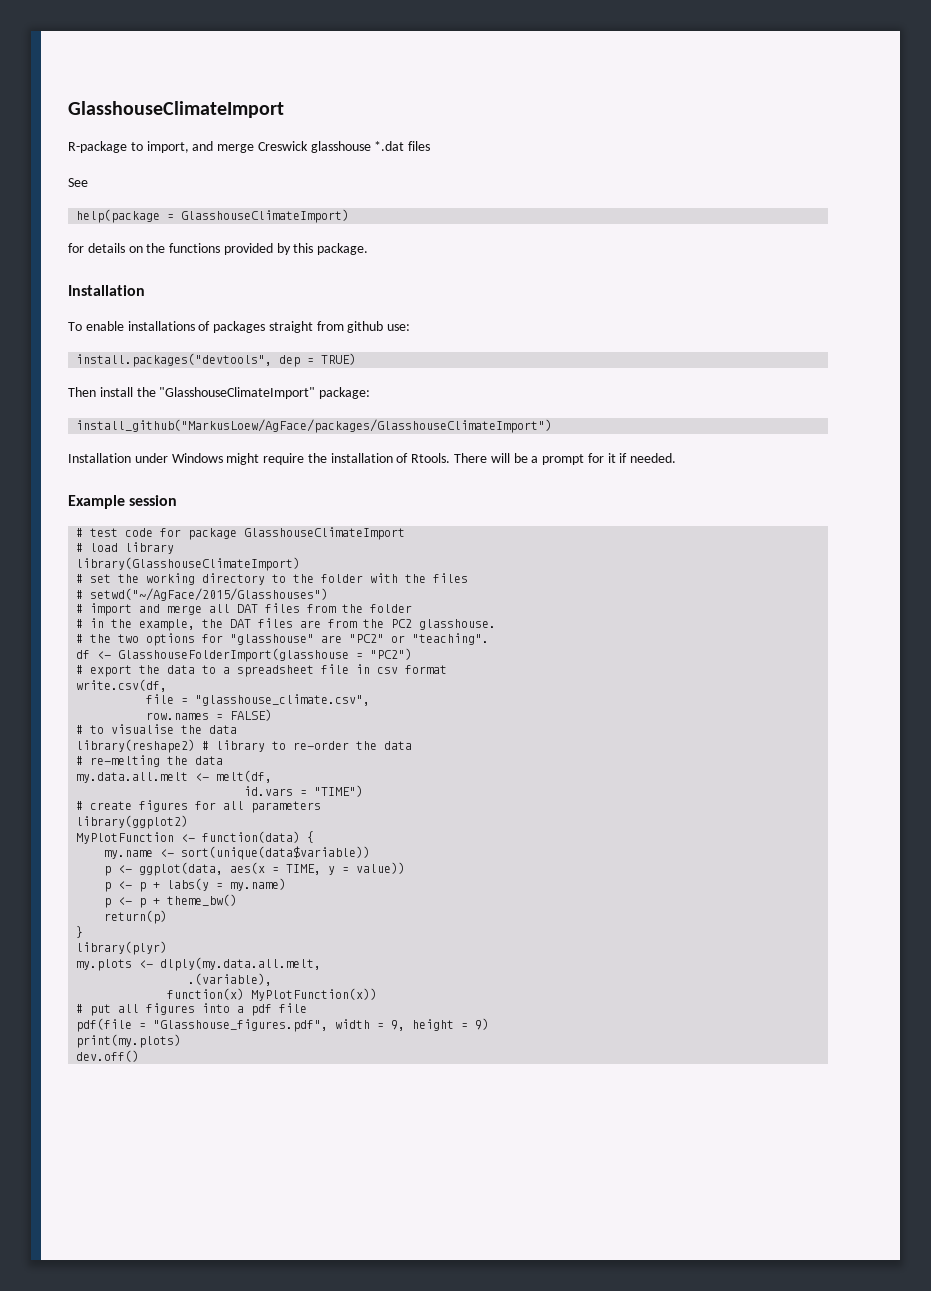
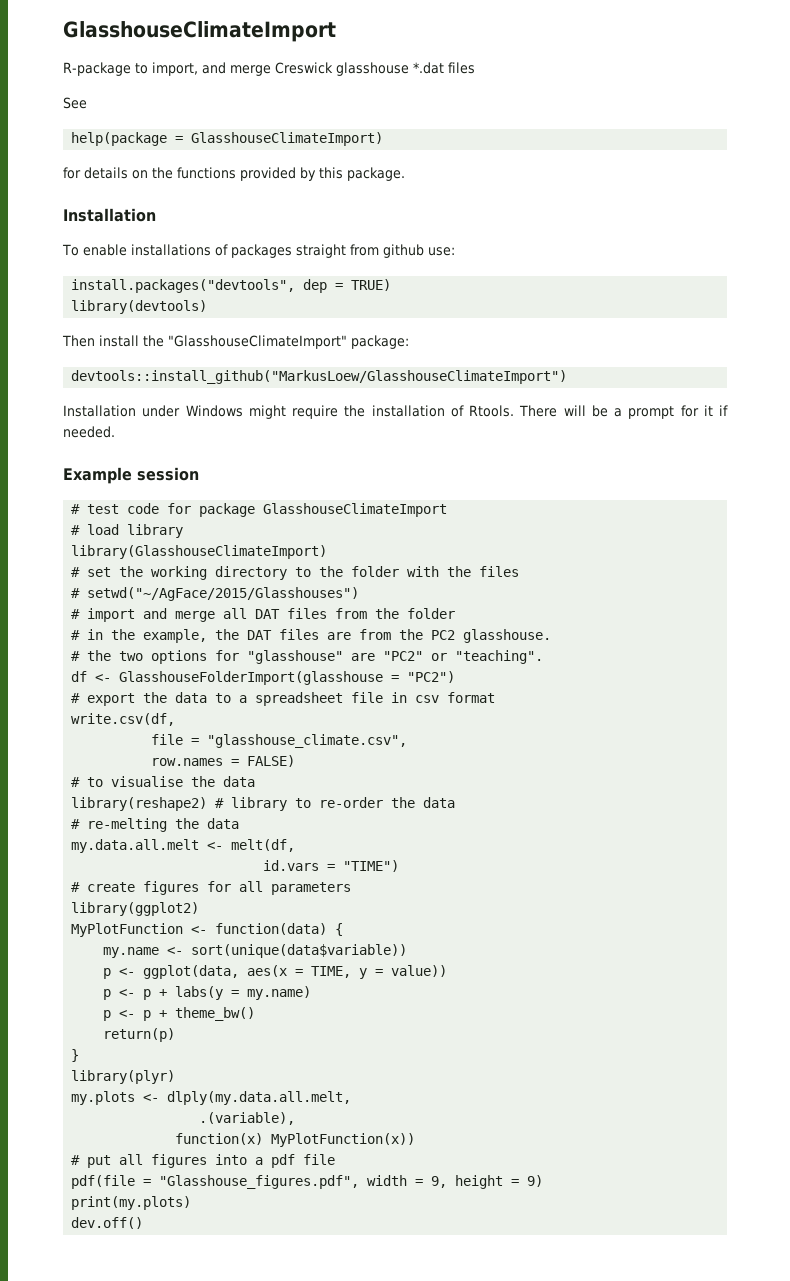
+ library(devtools)
- install_github("MarkusLoew/AgFace/packages/GlasshouseClimateImport")
+ devtools::install_github("MarkusLoew/GlasshouseClimateImport")

